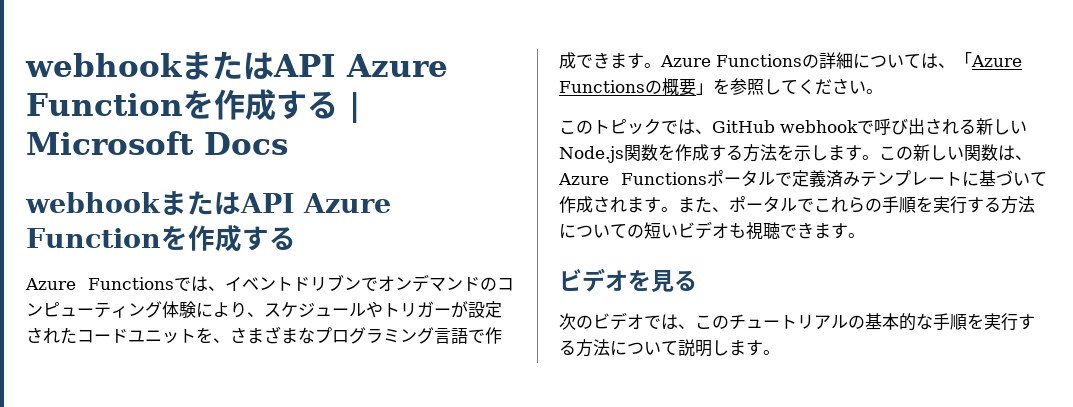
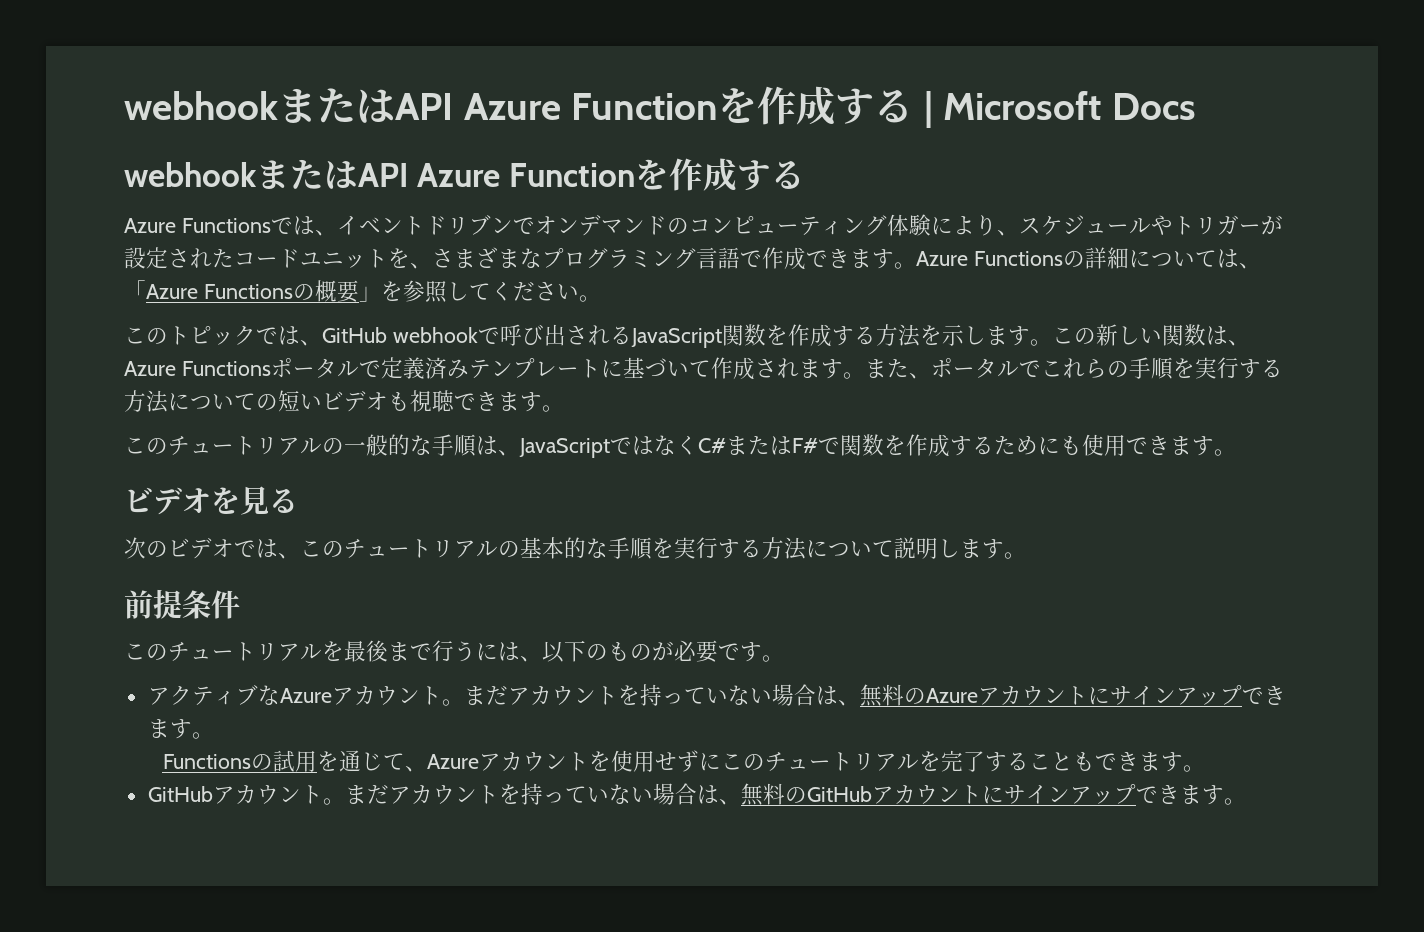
- このトピックでは、GitHub webhookで呼び出される新しいNode.js関数を作成する方法を示します。
+ このトピックでは、GitHub webhookで呼び出されるJavaScript関数を作成する方法を示します。
+ このチュートリアルの一般的な手順は、JavaScriptではなくC#またはF#で関数を作成するためにも使用できます。
+ 前提条件
+ このチュートリアルを最後まで行うには、以下のものが必要です。
+ アクティブなAzureアカウント。まだアカウントを持っていない場合は、無料のAzureアカウントにサインアップできます。
+ Functionsの試用を通じて、Azureアカウントを使用せずにこのチュートリアルを完了することもできます。
+ GitHubアカウント。まだアカウントを持っていない場合は、無料のGitHubアカウントにサインアップできます。

